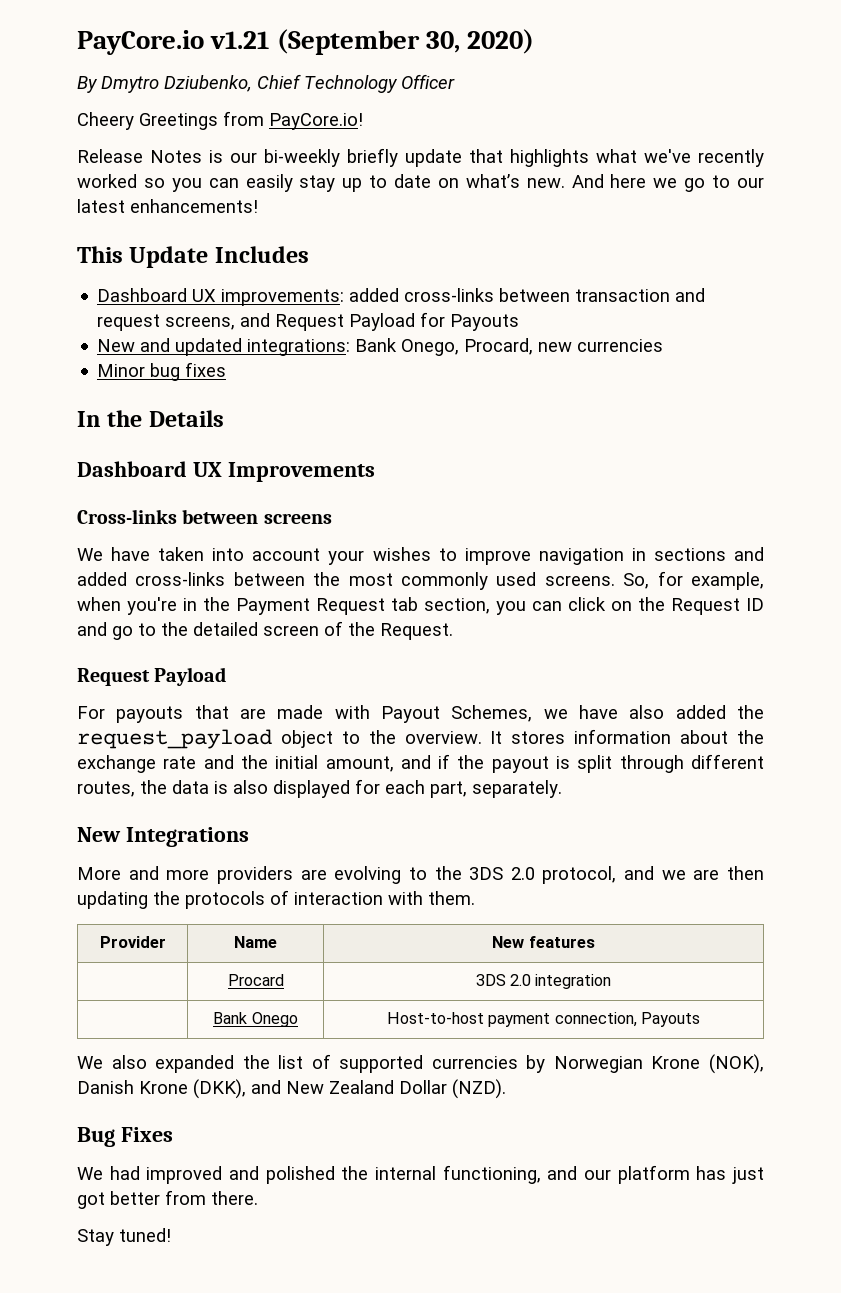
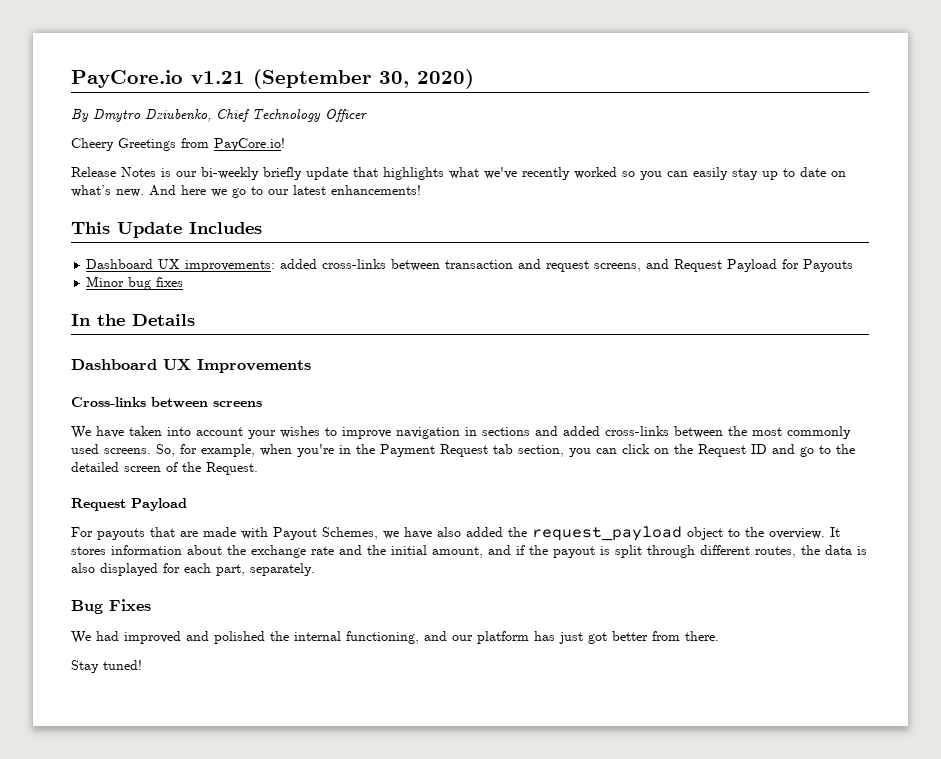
- New and updated integrations: Bank Onego, Procard, new currencies
- New Integrations
- More and more providers are evolving to the 3DS 2.0 protocol, and we are then updating the protocols of interaction with them.
- Provider | Name | New features
- | Procard | 3DS 2.0 integration
- | Bank Onego | Host-to-host payment connection, Payouts
- We also expanded the list of supported currencies by Norwegian Krone (NOK), Danish Krone (DKK), and New Zealand Dollar (NZD).

